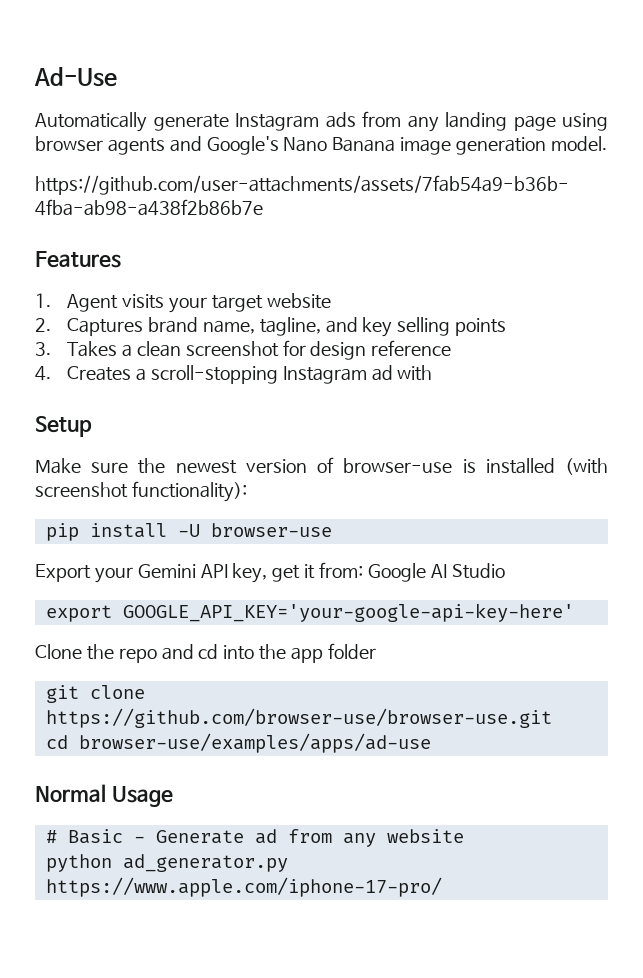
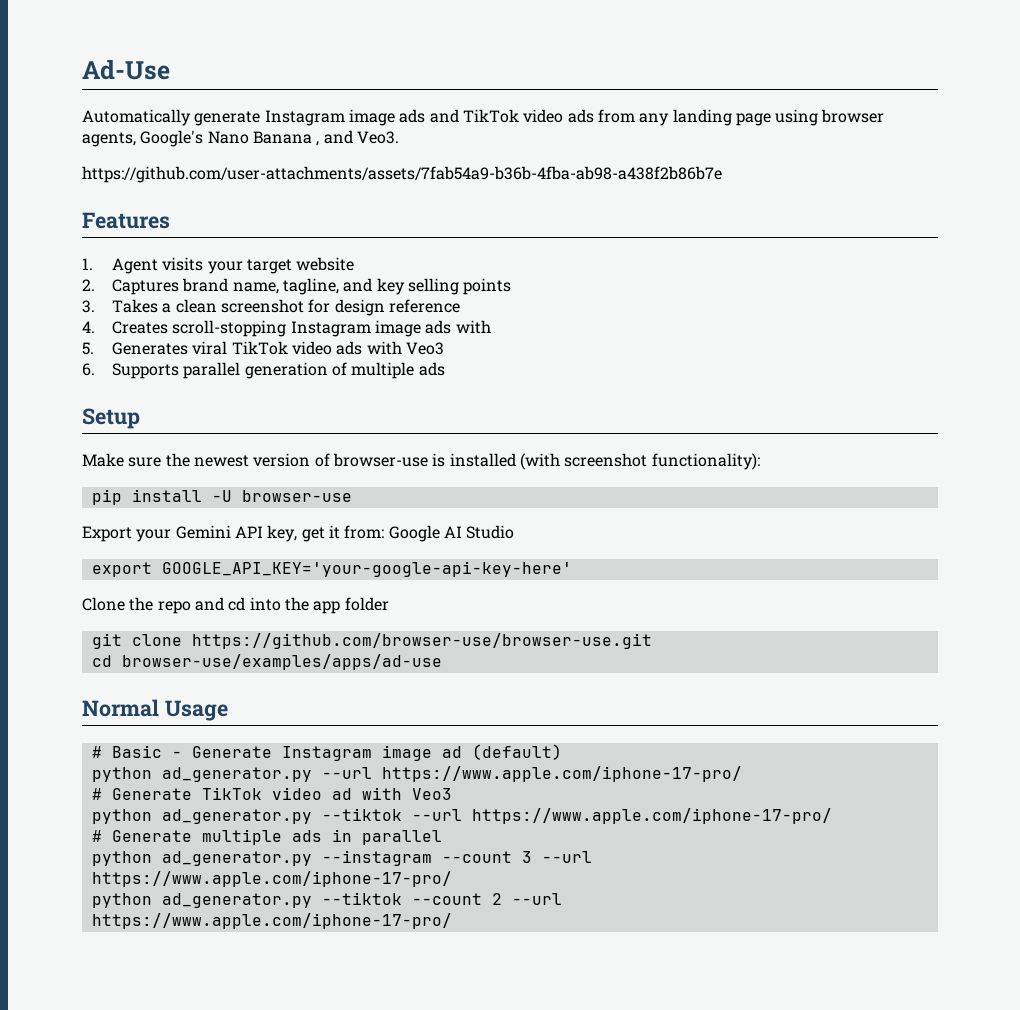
- Automatically generate Instagram ads from any landing page using browser agents and Google's Nano Banana image generation model.
+ Automatically generate Instagram image ads and TikTok video ads from any landing page using browser agents, Google's Nano Banana , and Veo3.
- 4. Creates a scroll-stopping Instagram ad with
+ 4. Creates scroll-stopping Instagram image ads with
+ 5. Generates viral TikTok video ads with Veo3
+ 6. Supports parallel generation of multiple ads
- # Basic - Generate ad from any website
- python ad_generator.py https://www.apple.com/iphone-17-pro/
+ # Basic - Generate Instagram image ad (default)
+ python ad_generator.py --url https://www.apple.com/iphone-17-pro/
+ # Generate TikTok video ad with Veo3
+ python ad_generator.py --tiktok --url https://www.apple.com/iphone-17-pro/
+ # Generate multiple ads in parallel
+ python ad_generator.py --instagram --count 3 --url https://www.apple.com/iphone-17-pro/
+ python ad_generator.py --tiktok --count 2 --url https://www.apple.com/iphone-17-pro/

